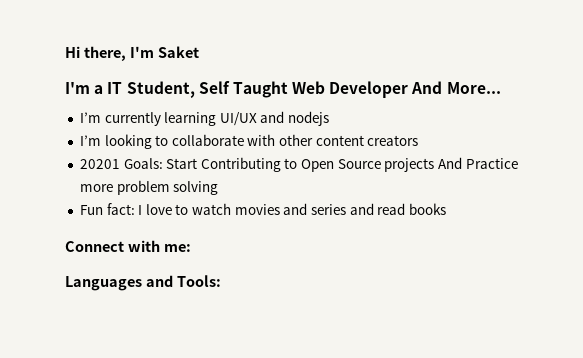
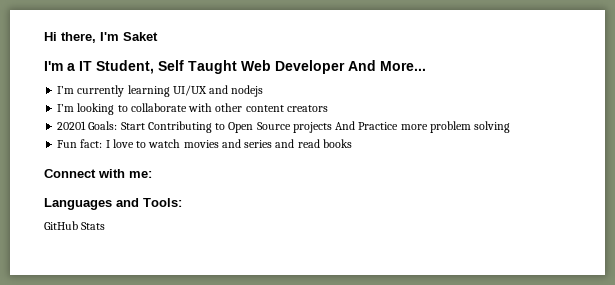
+ GitHub Stats

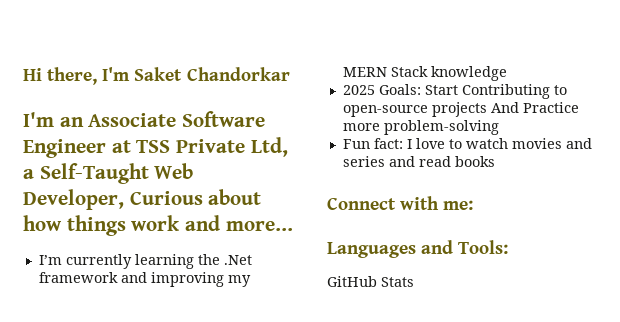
- Hi there, I'm Saket
- I'm a IT Student, Self Taught Web Developer And More...
- I’m currently learning UI/UX and nodejs
- I’m looking to collaborate with other content creators
- 20201 Goals: Start Contributing to Open Source projects And Practice more problem solving
+ Hi there, I'm Saket Chandorkar
+ I'm an Associate Software Engineer at TSS Private Ltd, a Self-Taught Web Developer, Curious about how things work and more...
+ I’m currently learning the .Net framework and improving my MERN Stack knowledge
+ 2025 Goals: Start Contributing to open-source projects And Practice more problem-solving

